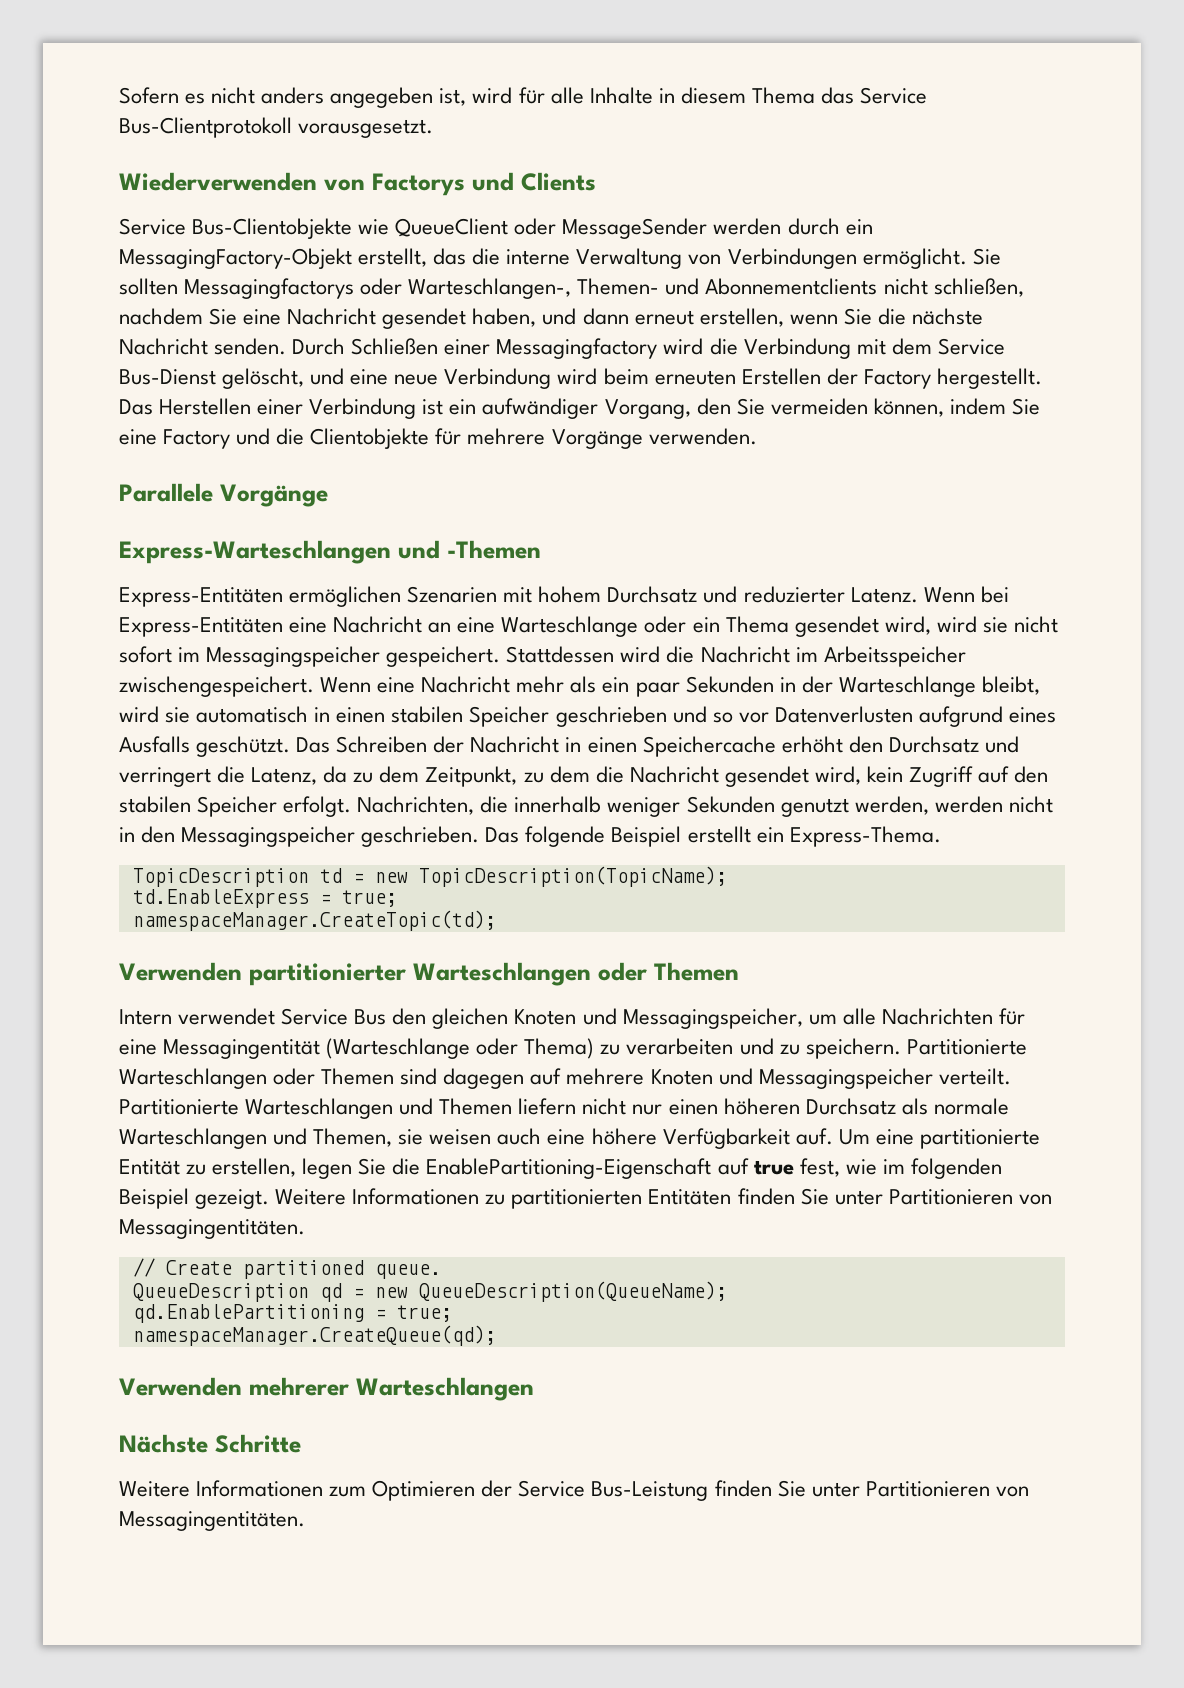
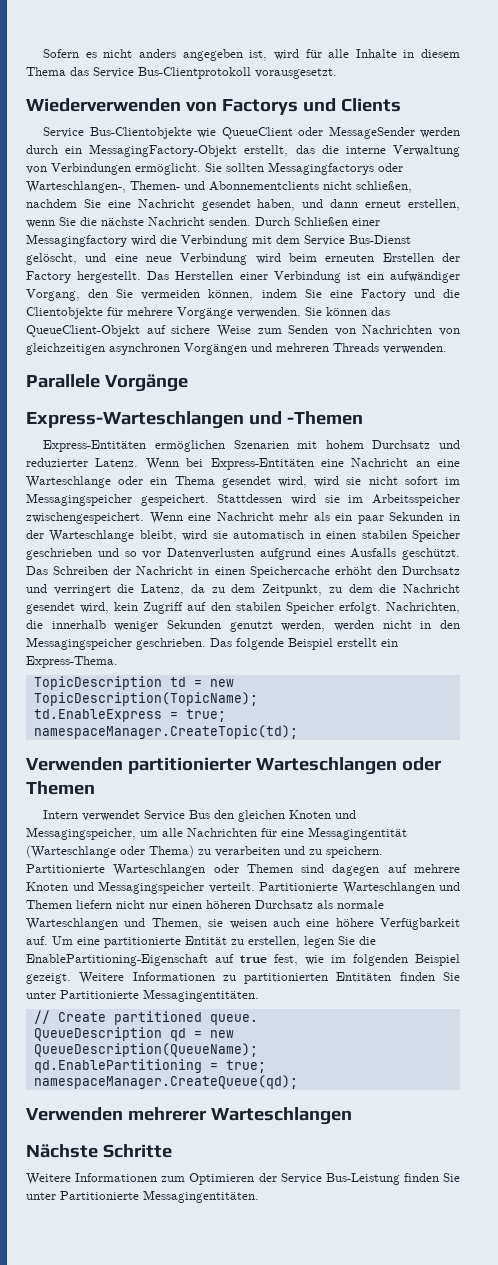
+ Sie können das QueueClient-Objekt auf sichere Weise zum Senden von Nachrichten von gleichzeitigen asynchronen Vorgängen und mehreren Threads verwenden.
- Stattdessen wird die Nachricht im Arbeitsspeicher zwischengespeichert.
+ Stattdessen wird sie im Arbeitsspeicher zwischengespeichert.
- Weitere Informationen zu partitionierten Entitäten finden Sie unter Partitionieren von Messagingentitäten.
+ Weitere Informationen zu partitionierten Entitäten finden Sie unter Partitionierte Messagingentitäten.
- Weitere Informationen zum Optimieren der Service Bus-Leistung finden Sie unter Partitionieren von Messagingentitäten.
+ Weitere Informationen zum Optimieren der Service Bus-Leistung finden Sie unter Partitionierte Messagingentitäten.

